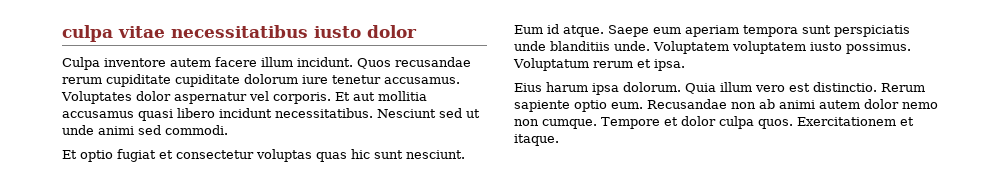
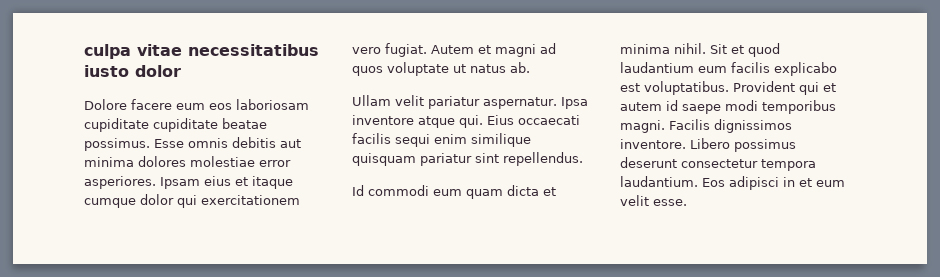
- Culpa inventore autem facere illum incidunt. Quos recusandae rerum cupiditate cupiditate dolorum iure tenetur accusamus. Voluptates dolor aspernatur vel corporis. Et aut mollitia accusamus quasi libero incidunt necessitatibus. Nesciunt sed ut unde animi sed commodi.
- Et optio fugiat et consectetur voluptas quas hic sunt nesciunt. Eum id atque. Saepe eum aperiam tempora sunt perspiciatis unde blanditiis unde. Voluptatem voluptatem iusto possimus. Voluptatum rerum et ipsa.
- Eius harum ipsa dolorum. Quia illum vero est distinctio. Rerum sapiente optio eum. Recusandae non ab animi autem dolor nemo non cumque. Tempore et dolor culpa quos. Exercitationem et itaque.
+ Dolore facere eum eos laboriosam cupiditate cupiditate beatae possimus. Esse omnis debitis aut minima dolores molestiae error asperiores. Ipsam eius et itaque cumque dolor qui exercitationem vero fugiat. Autem et magni ad quos voluptate ut natus ab.
+ Ullam velit pariatur aspernatur. Ipsa inventore atque qui. Eius occaecati facilis sequi enim similique quisquam pariatur sint repellendus.
+ Id commodi eum quam dicta et minima nihil. Sit et quod laudantium eum facilis explicabo est voluptatibus. Provident qui et autem id saepe modi temporibus magni. Facilis dignissimos inventore. Libero possimus deserunt consectetur tempora laudantium. Eos adipisci in et eum velit esse.

